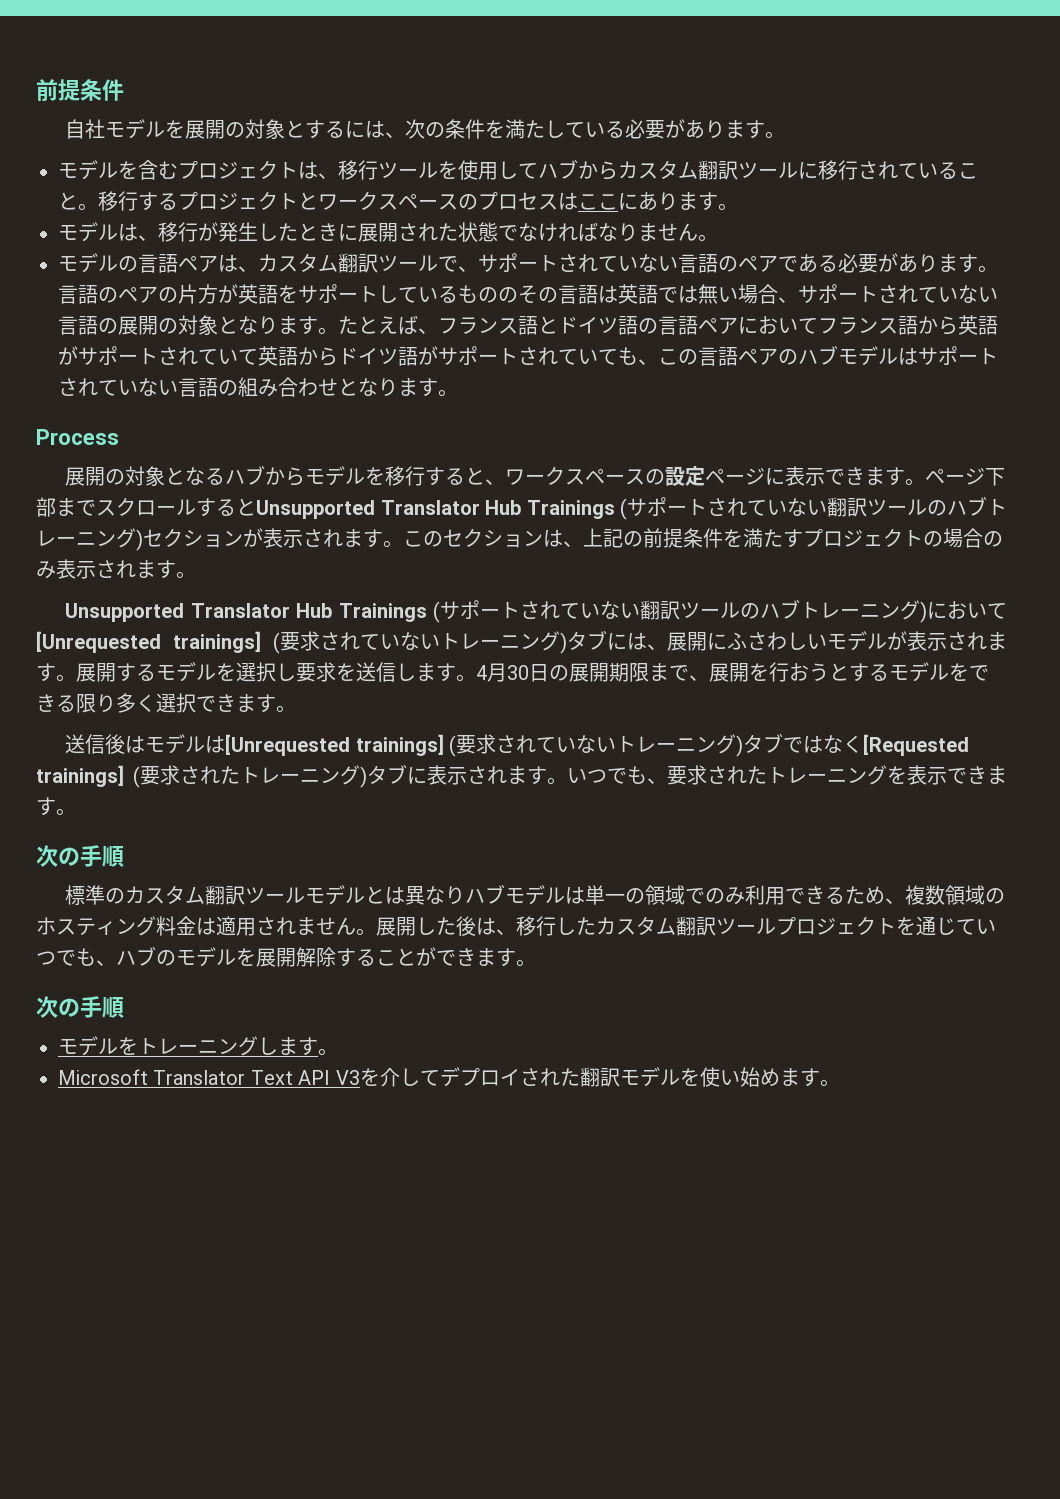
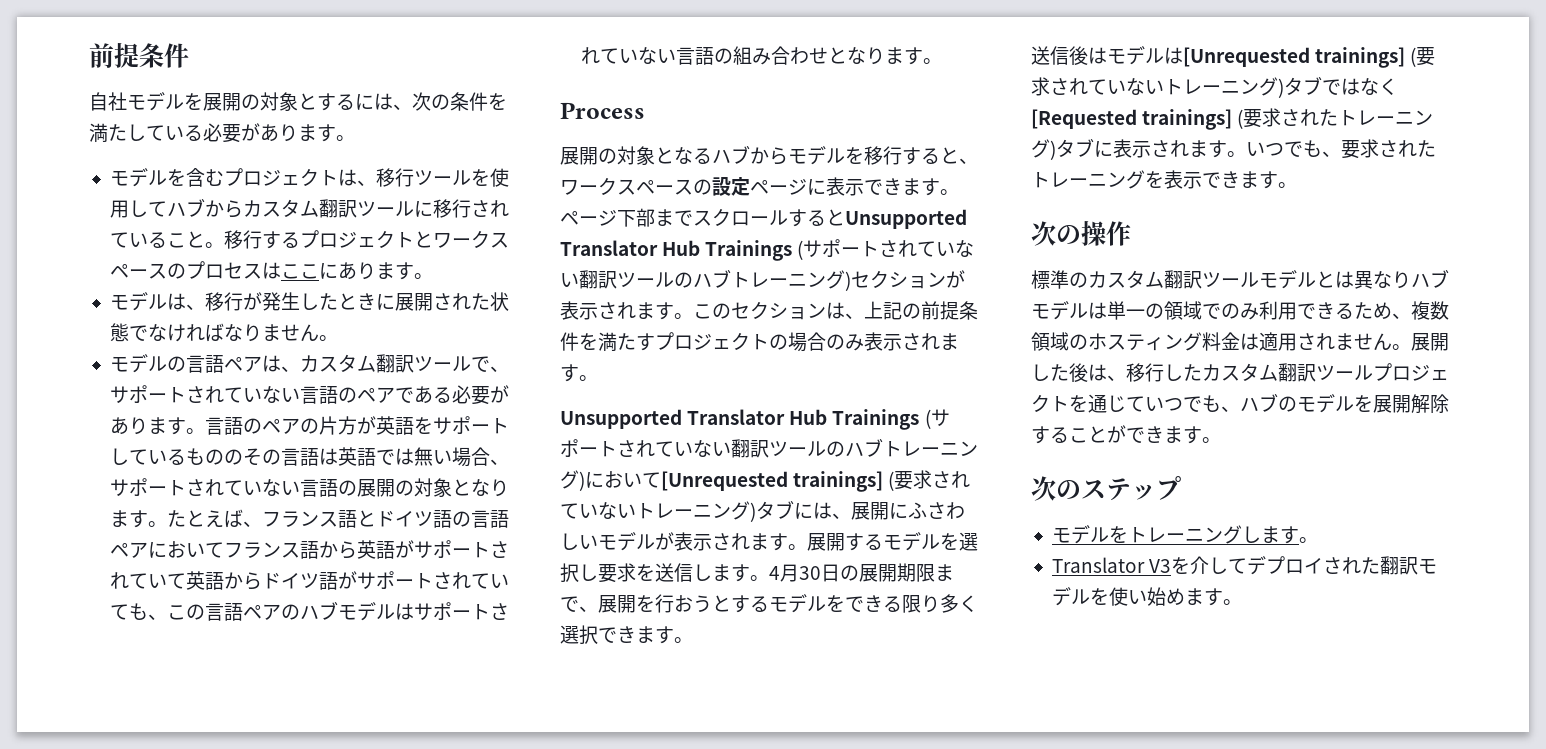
  いつでも、要求されたトレーニングを表示できます。
- 次の手順
+ 次の操作
  展開した後は、移行したカスタム翻訳ツールプロジェクトを通じていつでも、ハブのモデルを展開解除することができます。
- 次の手順
+ 次のステップ
- Microsoft Translator Text API V3を介してデプロイされた翻訳モデルを使い始めます。
+ Translator V3を介してデプロイされた翻訳モデルを使い始めます。

